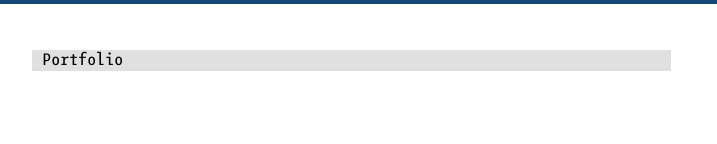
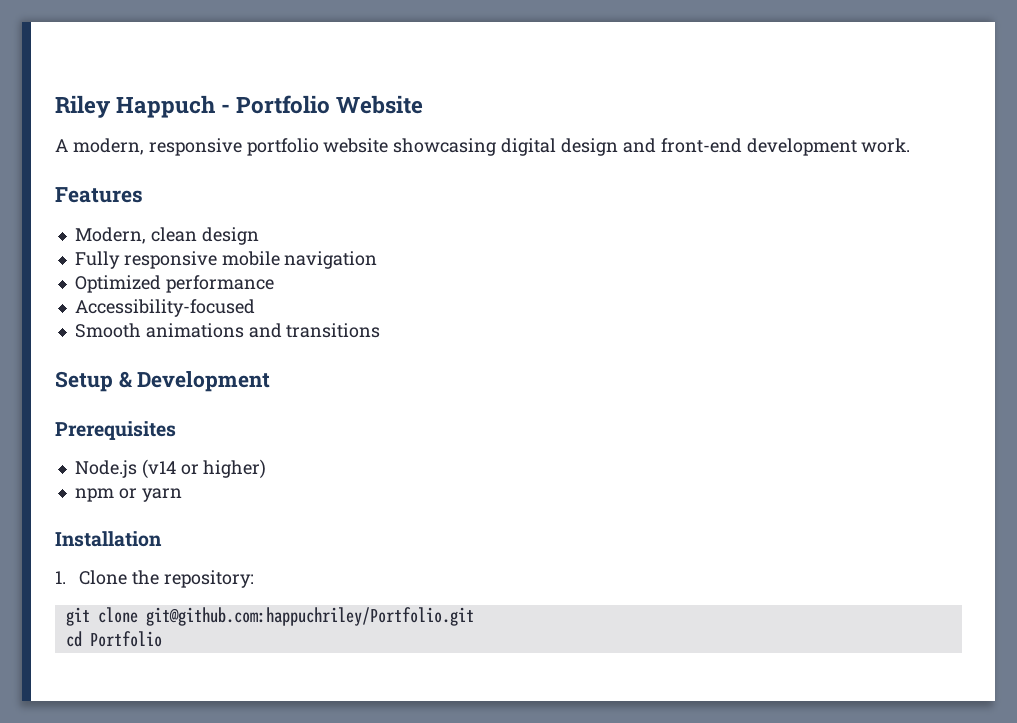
- Portfolio
+ Riley Happuch - Portfolio Website
+ A modern, responsive portfolio website showcasing digital design and front-end development work.
+ Features
+ Modern, clean design
+ Fully responsive mobile navigation
+ Optimized performance
+ Accessibility-focused
+ Smooth animations and transitions
+ Setup & Development
+ Prerequisites
+ Node.js (v14 or higher)
+ npm or yarn
+ Installation
+ 1. Clone the repository:
+ git clone git@github.com:happuchriley/Portfolio.git
+ cd Portfolio

